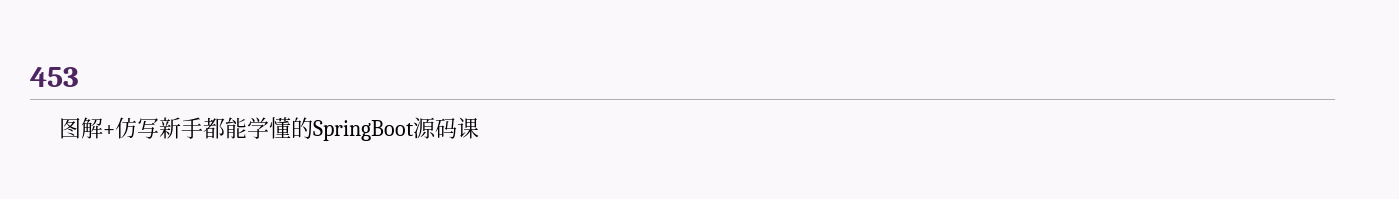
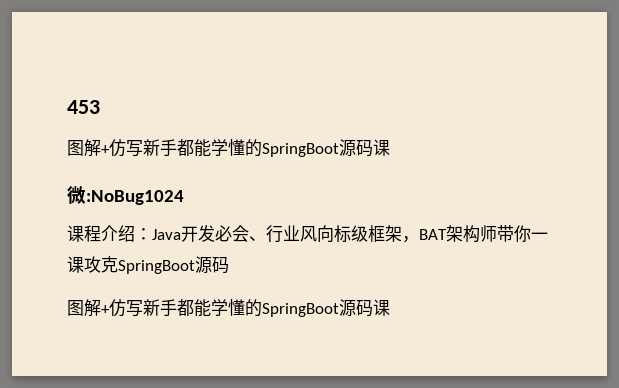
+ 微:NoBug1024
+ 课程介绍：Java开发必会、行业风向标级框架，BAT架构师带你一课攻克SpringBoot源码
+ 图解+仿写新手都能学懂的SpringBoot源码课

